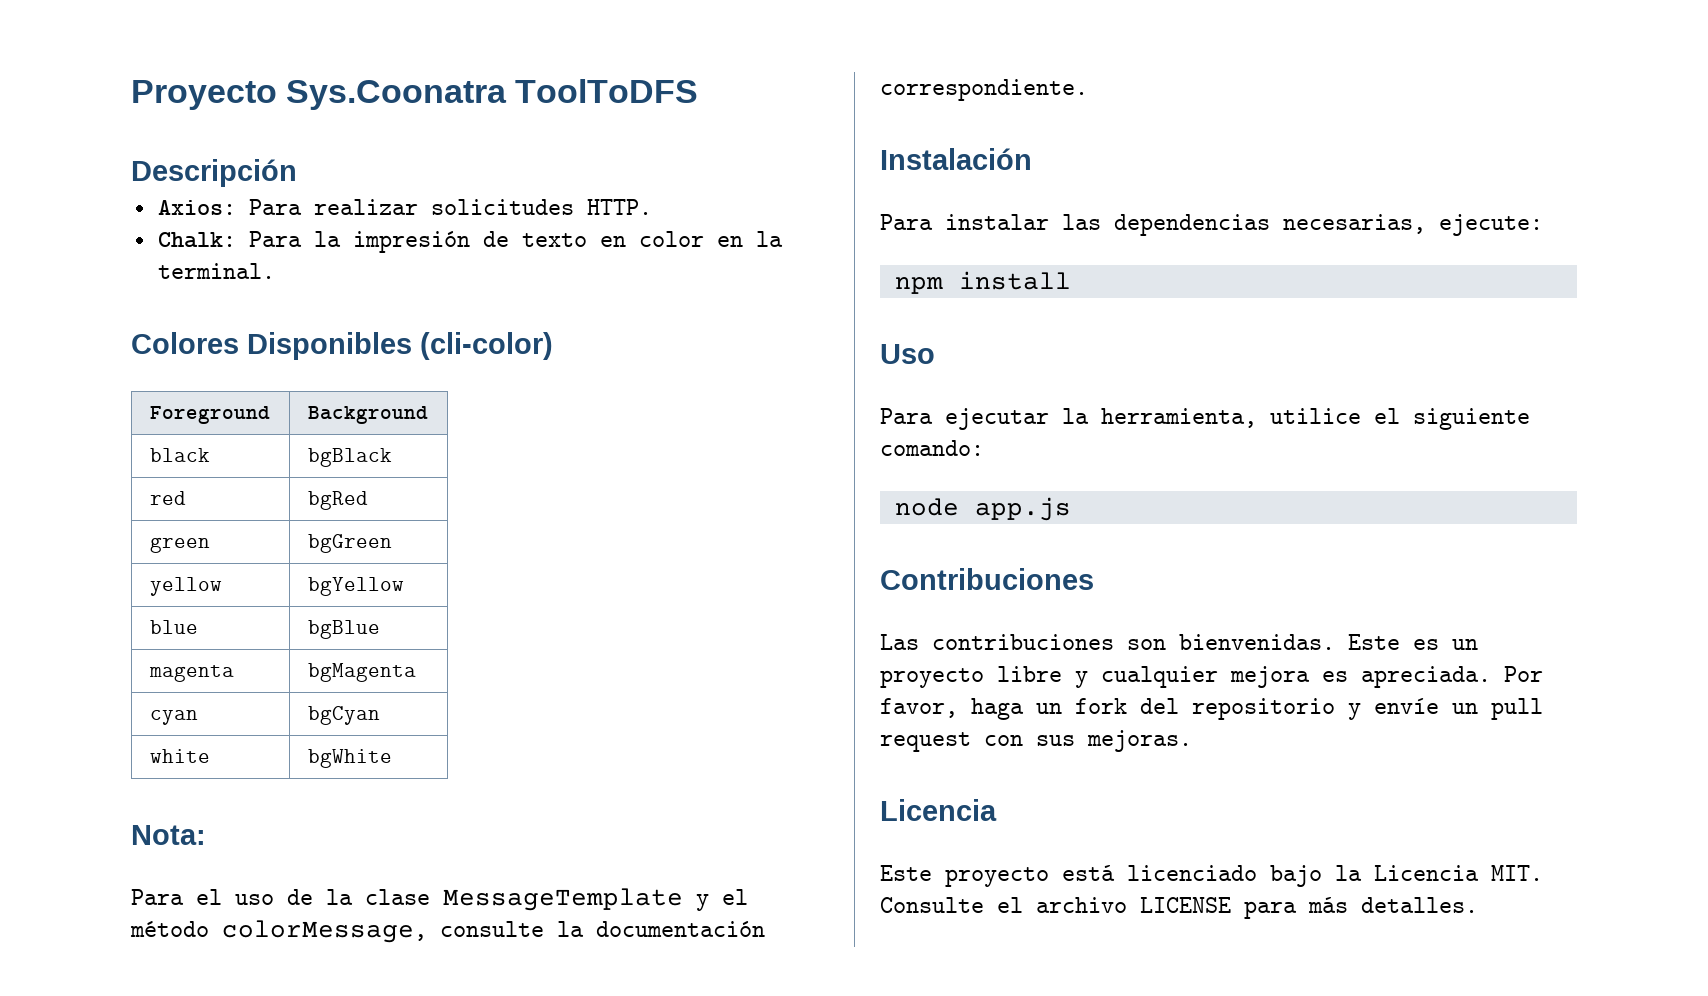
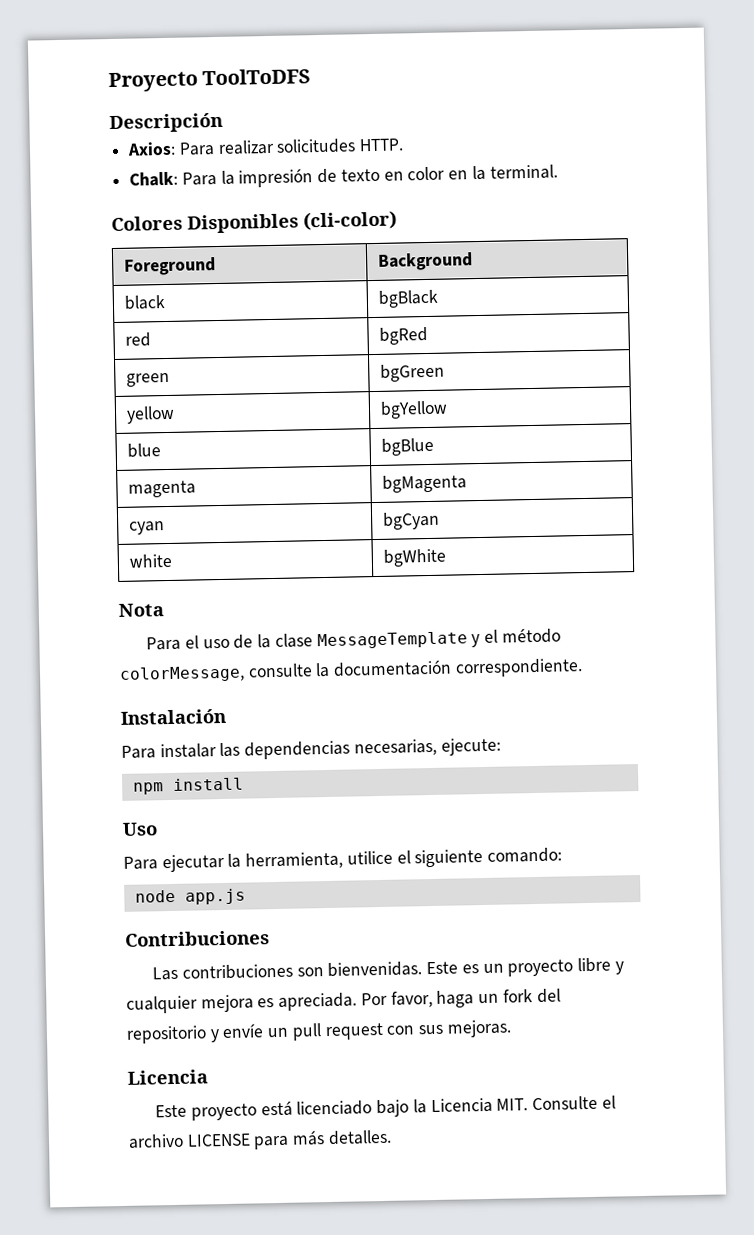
- Proyecto Sys.Coonatra ToolToDFS
+ Proyecto ToolToDFS
- Nota:
+ Nota

